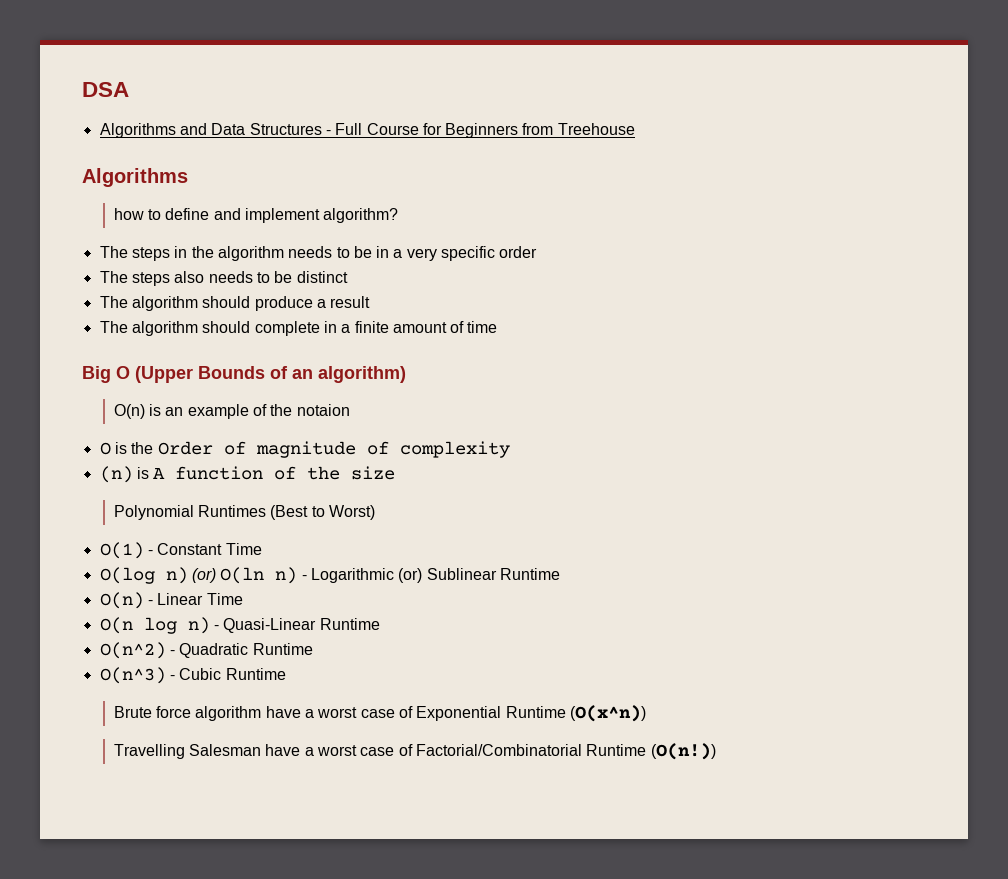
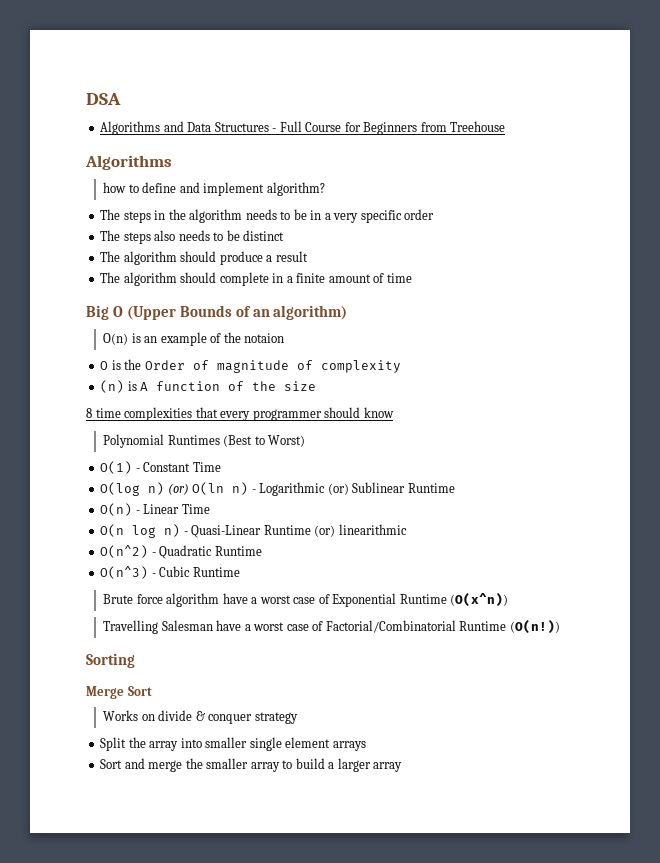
+ 8 time complexities that every programmer should know
- O(n log n) - Quasi-Linear Runtime
+ O(n log n) - Quasi-Linear Runtime (or) linearithmic
+ Sorting
+ Merge Sort
+ Works on divide & conquer strategy
+ Split the array into smaller single element arrays
+ Sort and merge the smaller array to build a larger array

